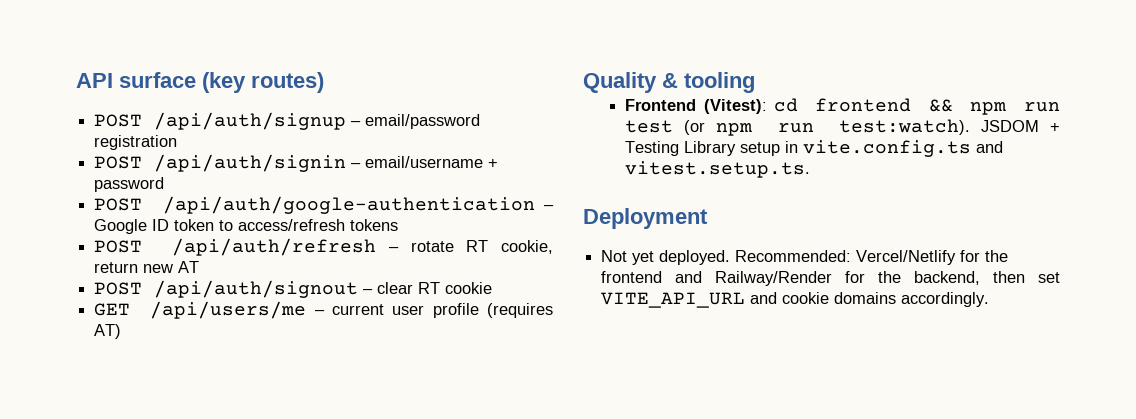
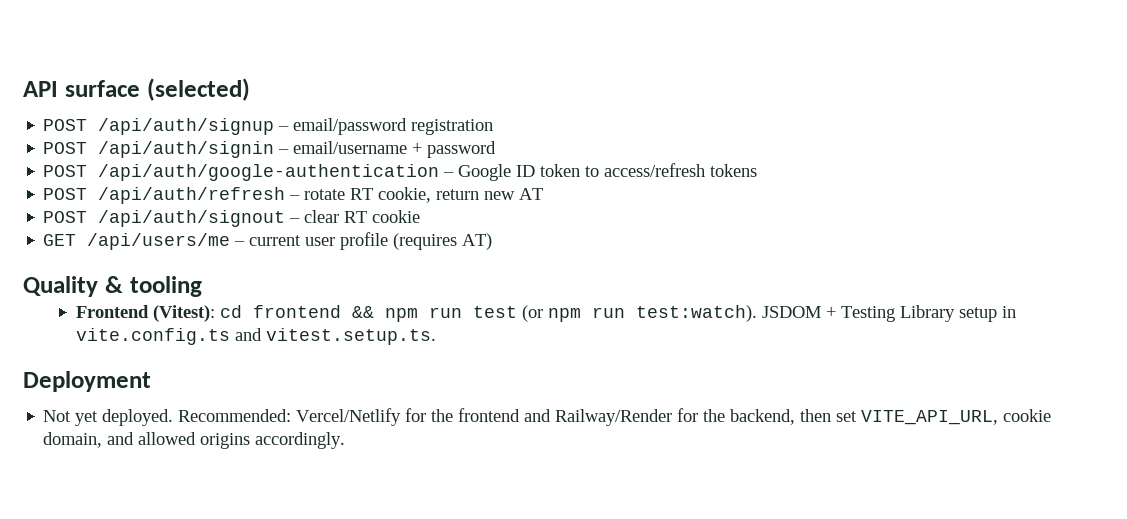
- API surface (key routes)
+ API surface (selected)
- Recommended: Vercel/Netlify for the frontend and Railway/Render for the backend, then set VITE_API_URL and cookie domains accordingly.
+ Recommended: Vercel/Netlify for the frontend and Railway/Render for the backend, then set VITE_API_URL, cookie domain, and allowed origins accordingly.

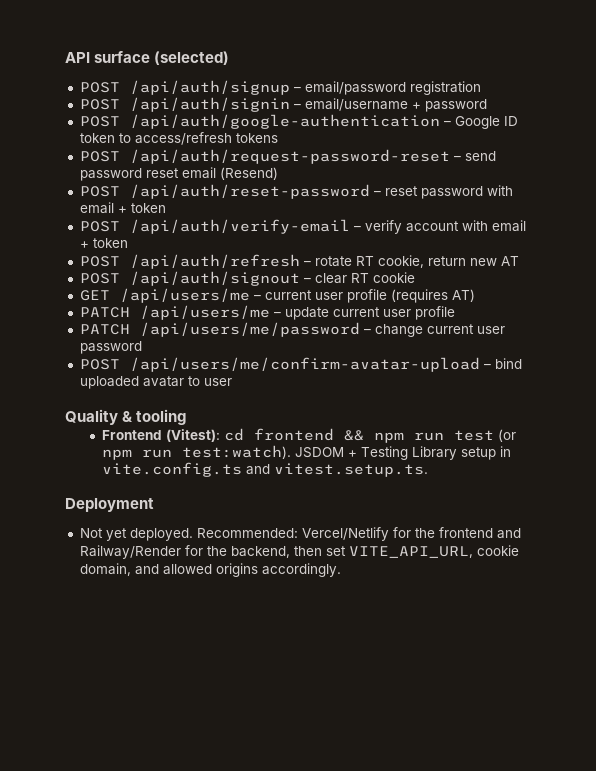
+ POST /api/auth/request-password-reset – send password reset email (Resend)
+ POST /api/auth/reset-password – reset password with email + token
+ POST /api/auth/verify-email – verify account with email + token
+ PATCH /api/users/me – update current user profile
+ PATCH /api/users/me/password – change current user password
+ POST /api/users/me/confirm-avatar-upload – bind uploaded avatar to user

